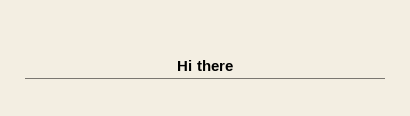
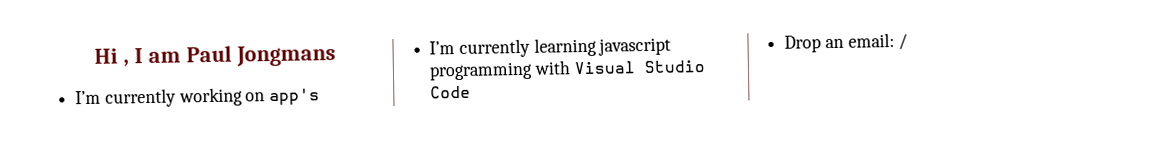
- Hi there
+ Hi , I am Paul Jongmans
+ I’m currently working on app's
+ I’m currently learning javascript programming with Visual Studio Code
+ Drop an email: /

